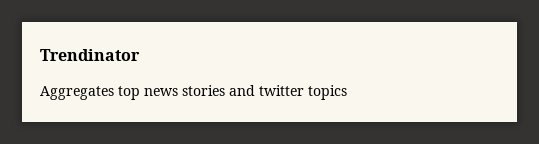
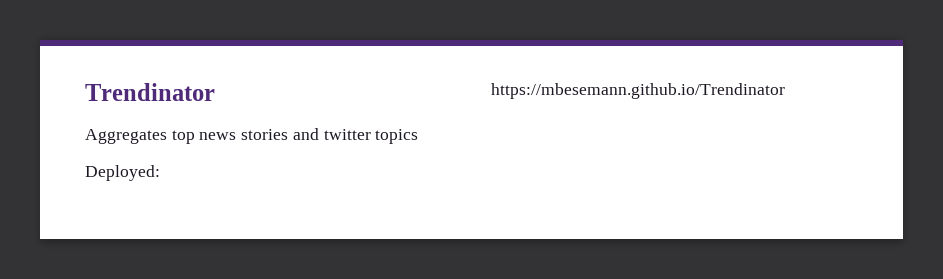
+ Deployed: https://mbesemann.github.io/Trendinator

